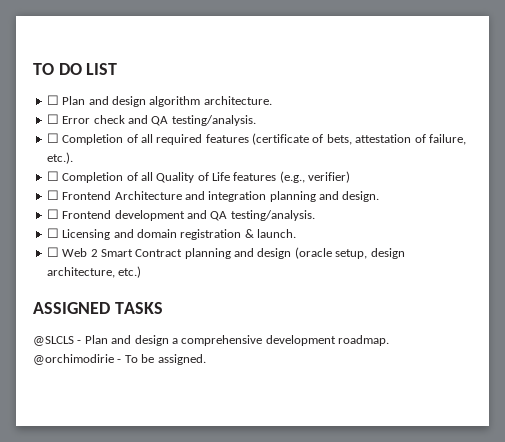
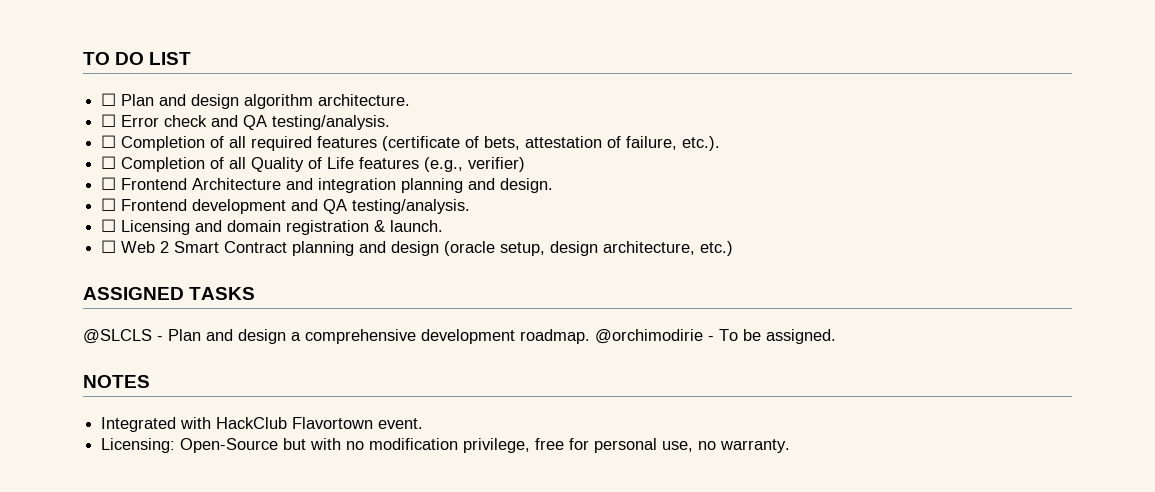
+ NOTES
+ Integrated with HackClub Flavortown event.
+ Licensing: Open-Source but with no modification privilege, free for personal use, no warranty.

